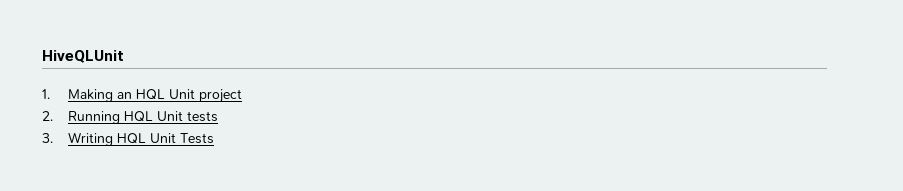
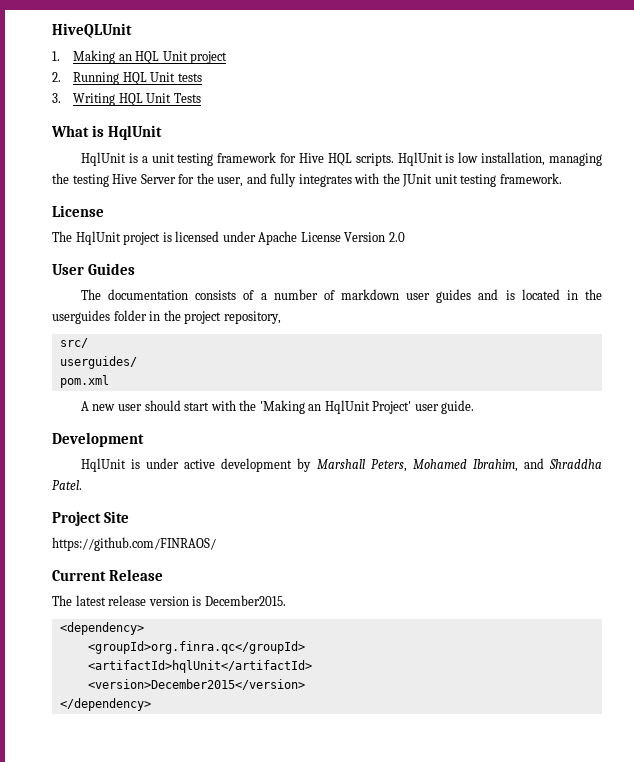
+ What is HqlUnit
+ HqlUnit is a unit testing framework for Hive HQL scripts. HqlUnit is low installation, managing the testing Hive Server for the user, and fully integrates with the JUnit unit testing framework.
+ License
+ The HqlUnit project is licensed under Apache License Version 2.0
+ User Guides
+ The documentation consists of a number of markdown user guides and is located in the userguides folder in the project repository,
+ src/
+ userguides/
+ pom.xml
+ A new user should start with the 'Making an HqlUnit Project' user guide.
+ Development
+ HqlUnit is under active development by Marshall Peters, Mohamed Ibrahim, and Shraddha Patel.
+ Project Site
+ https://github.com/FINRAOS/
+ Current Release
+ The latest release version is December2015.
+ <dependency>
+ <groupId>org.finra.qc</groupId>
+ <artifactId>hqlUnit</artifactId>
+ <version>December2015</version>
+ </dependency>

